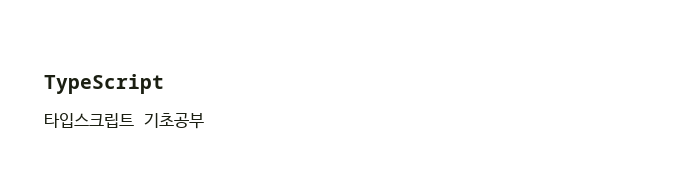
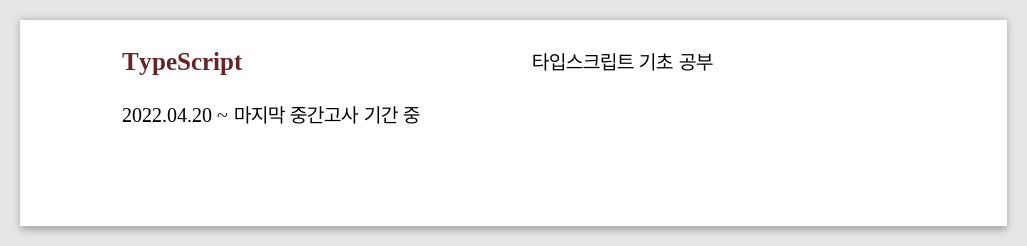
- 타입스크립트 기초공부
+ 2022.04.20 ~ 마지막 중간고사 기간 중 타입스크립트 기초 공부

